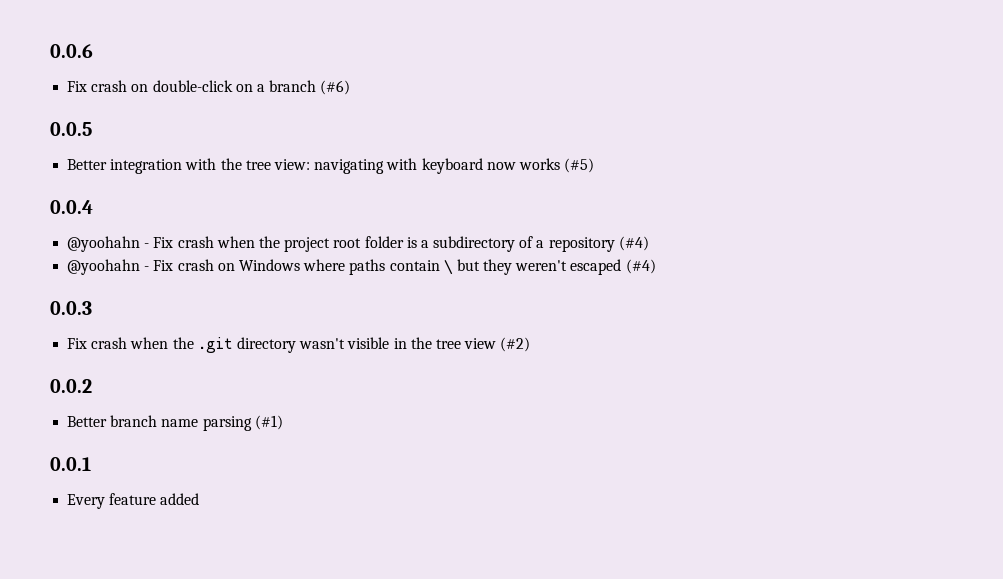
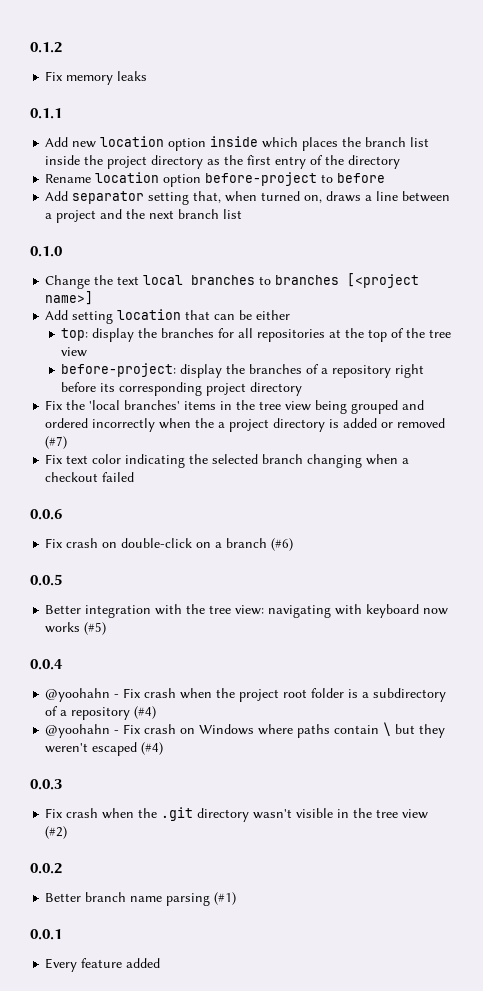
+ 0.1.2
+ Fix memory leaks
+ 0.1.1
+ Add new location option inside which places the branch list inside the project directory as the first entry of the directory
+ Rename location option before-project to before
+ Add separator setting that, when turned on, draws a line between a project and the next branch list
+ 0.1.0
+ Change the text local branches to branches [<project name>]
+ Add setting location that can be either
+ top: display the branches for all repositories at the top of the tree view
+ before-project: display the branches of a repository right before its corresponding project directory
+ Fix the 'local branches' items in the tree view being grouped and ordered incorrectly when the a project directory is added or removed (#7)
+ Fix text color indicating the selected branch changing when a checkout failed

